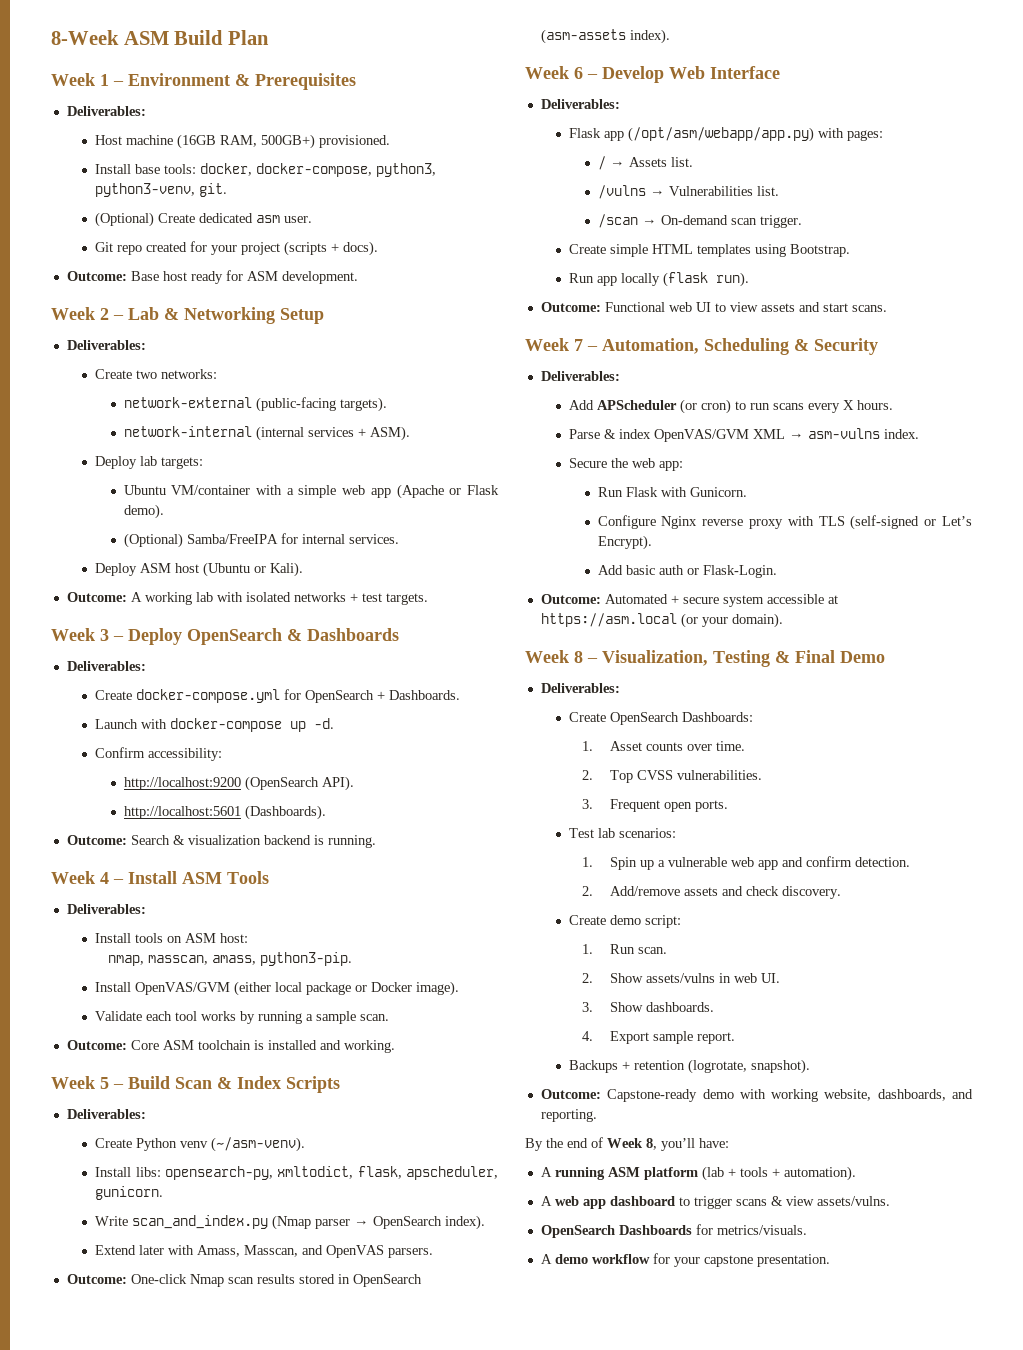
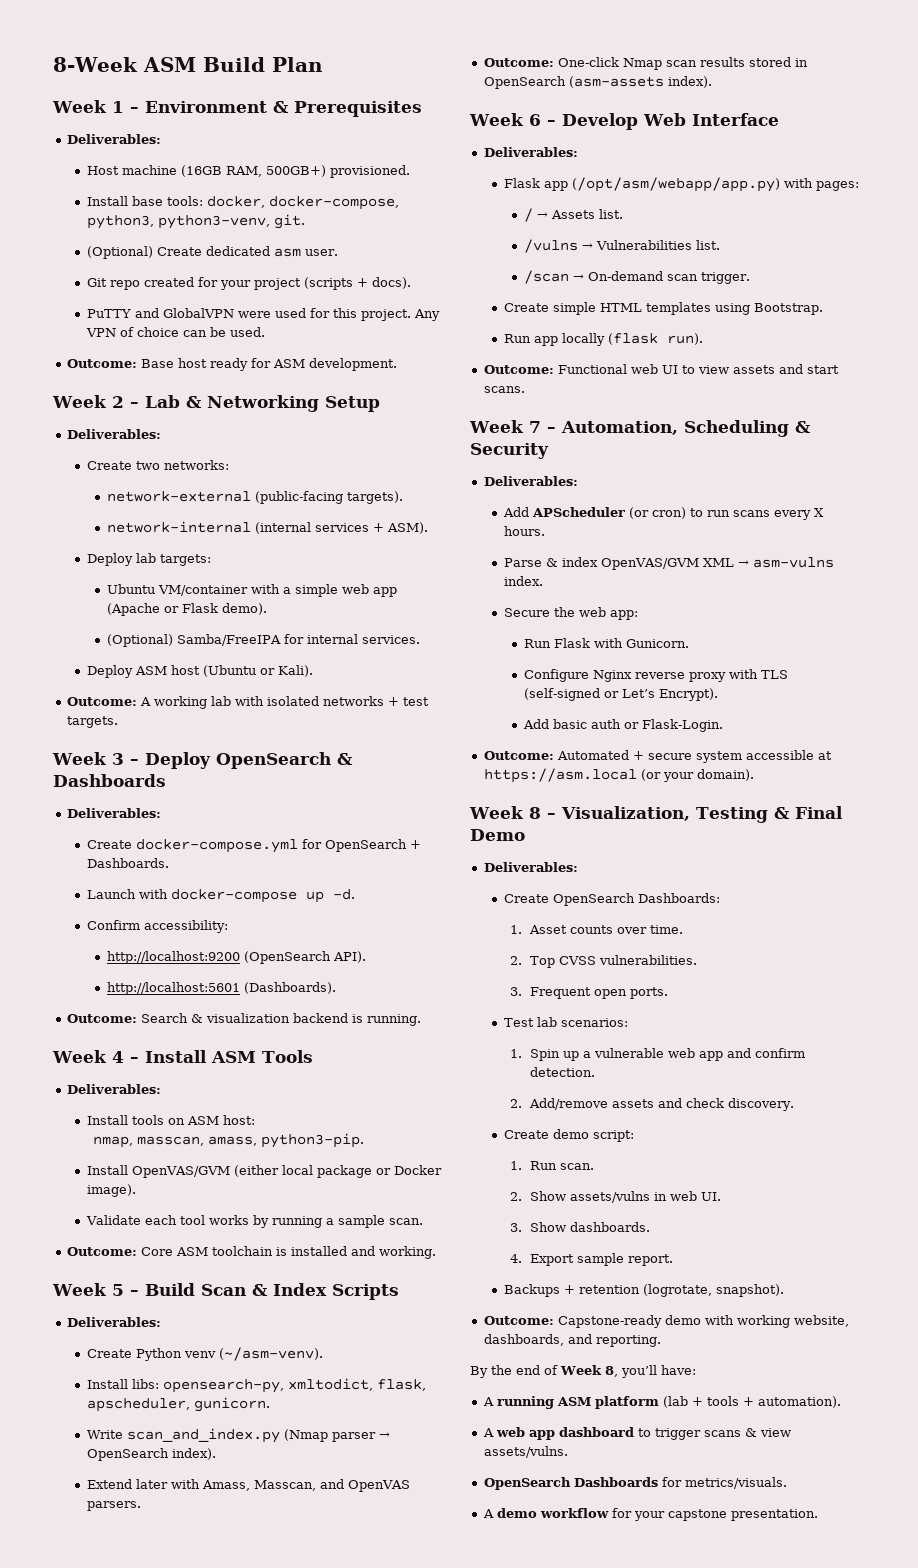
+ PuTTY and GlobalVPN were used for this project. Any VPN of choice can be used.

